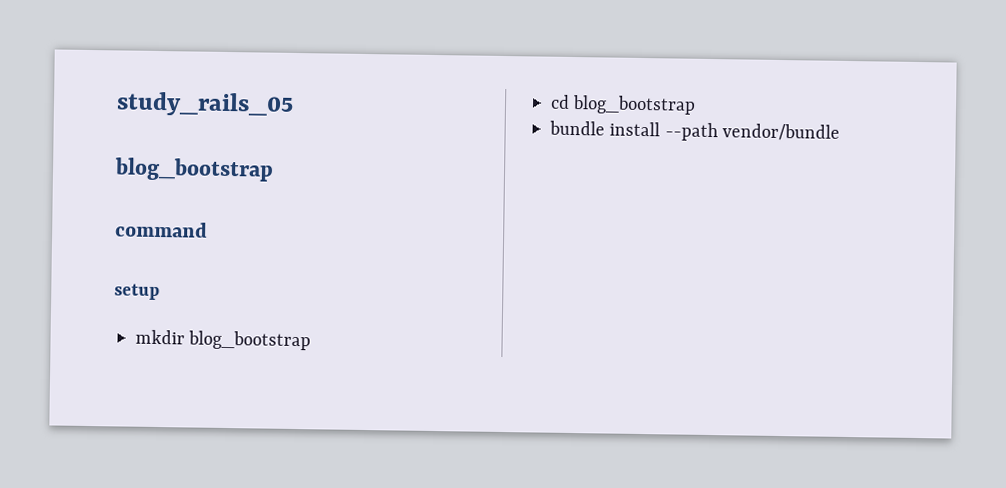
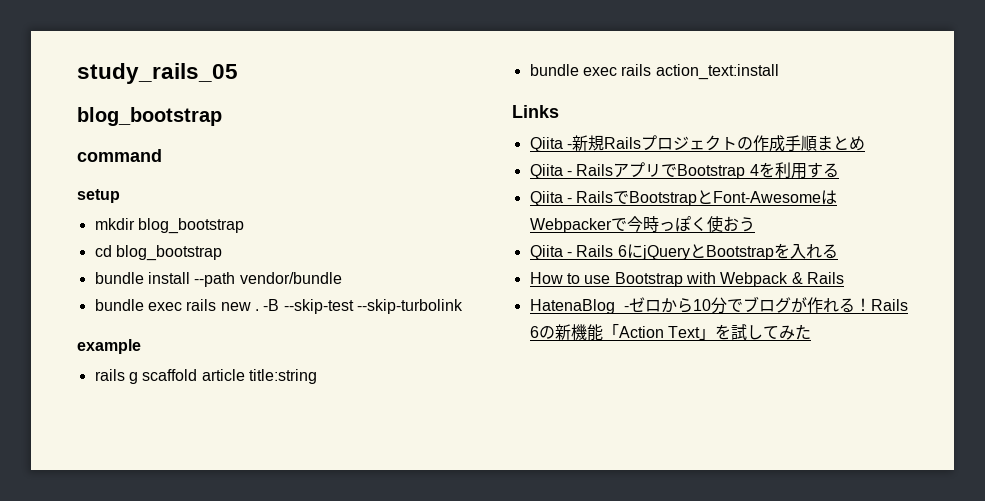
+ bundle exec rails new . -B --skip-test --skip-turbolink
+ example
+ rails g scaffold article title:string
+ bundle exec rails action_text:install
+ Links
+ Qiita -新規Railsプロジェクトの作成手順まとめ
+ Qiita - RailsアプリでBootstrap 4を利用する
+ Qiita - RailsでBootstrapとFont-AwesomeはWebpackerで今時っぽく使おう
+ Qiita - Rails 6にjQueryとBootstrapを入れる
+ How to use Bootstrap with Webpack & Rails
+ HatenaBlog -ゼロから10分でブログが作れる！Rails 6の新機能「Action Text」を試してみた

